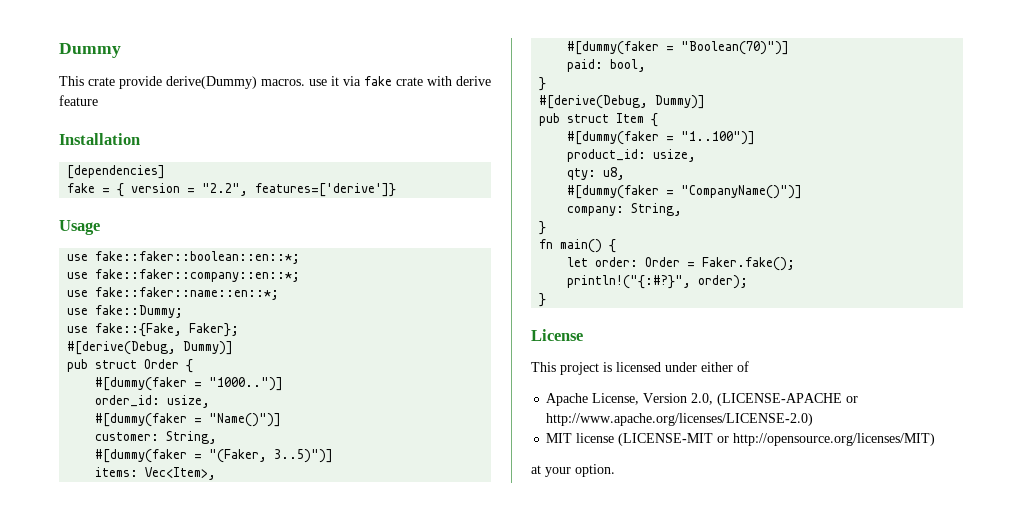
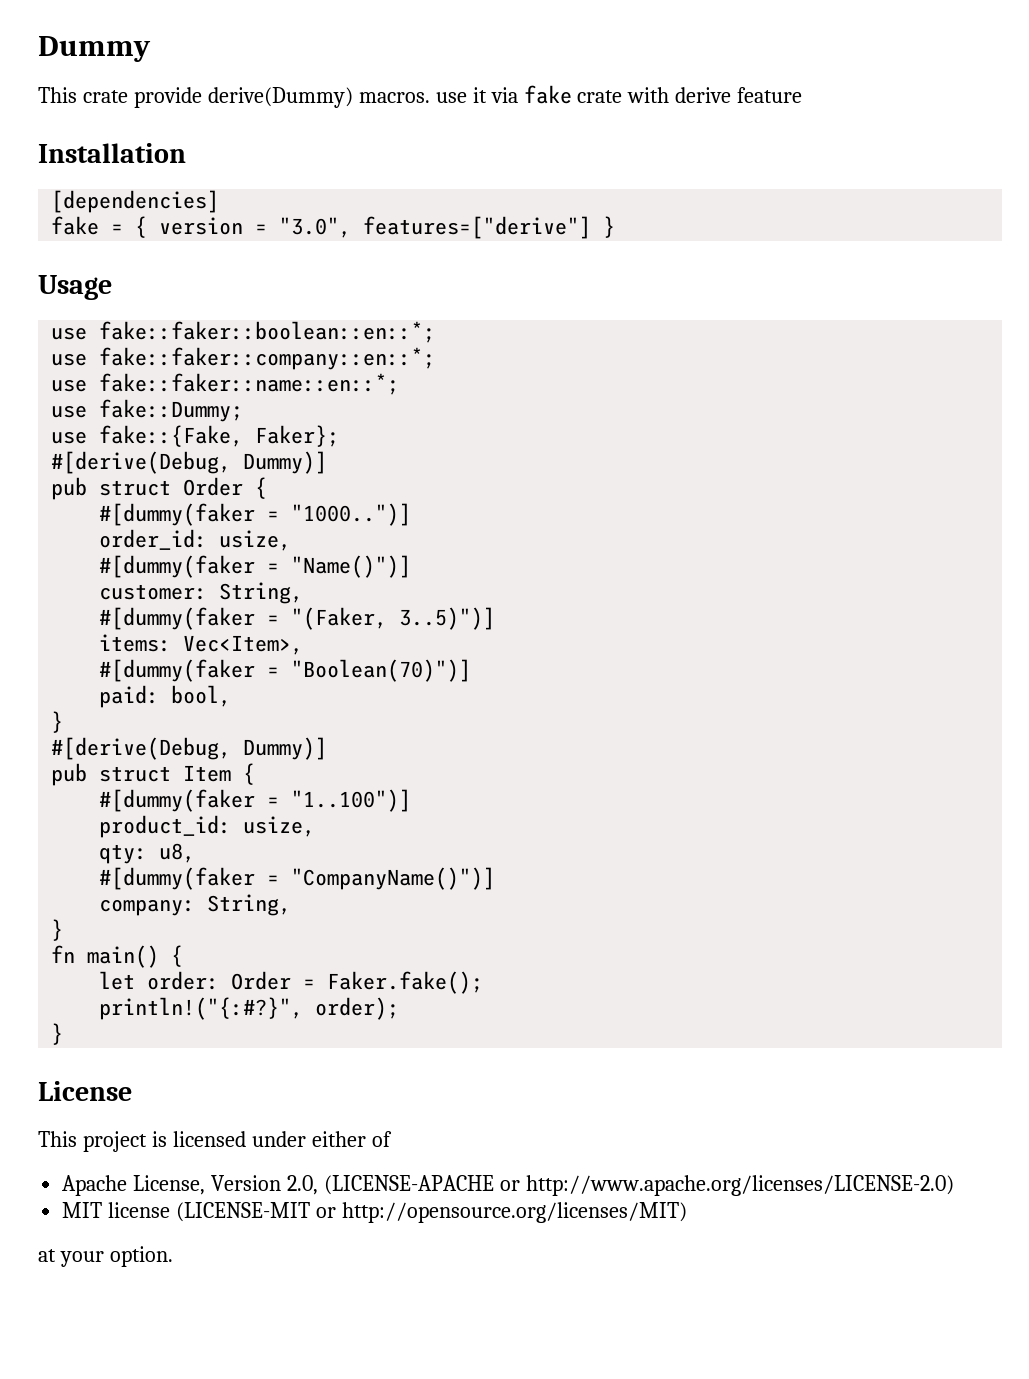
- fake = { version = "2.2", features=['derive']}
+ fake = { version = "3.0", features=["derive"] }

